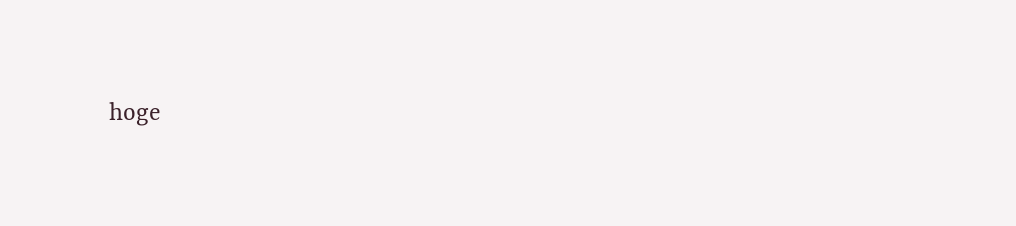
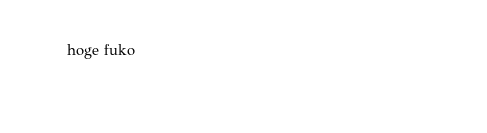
- hoge
+ hoge fuko

